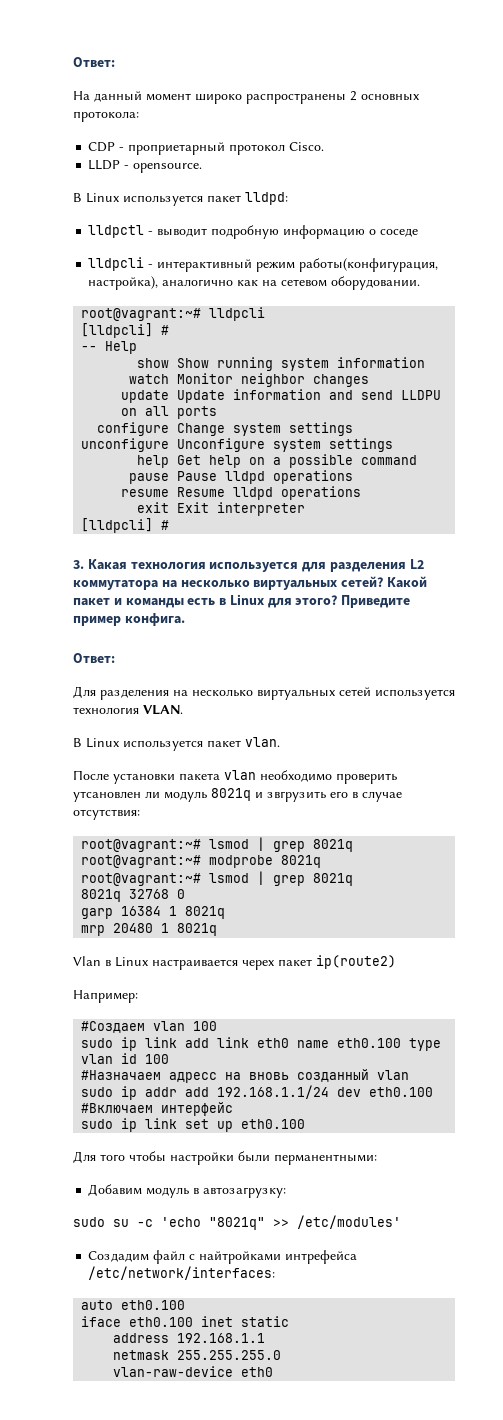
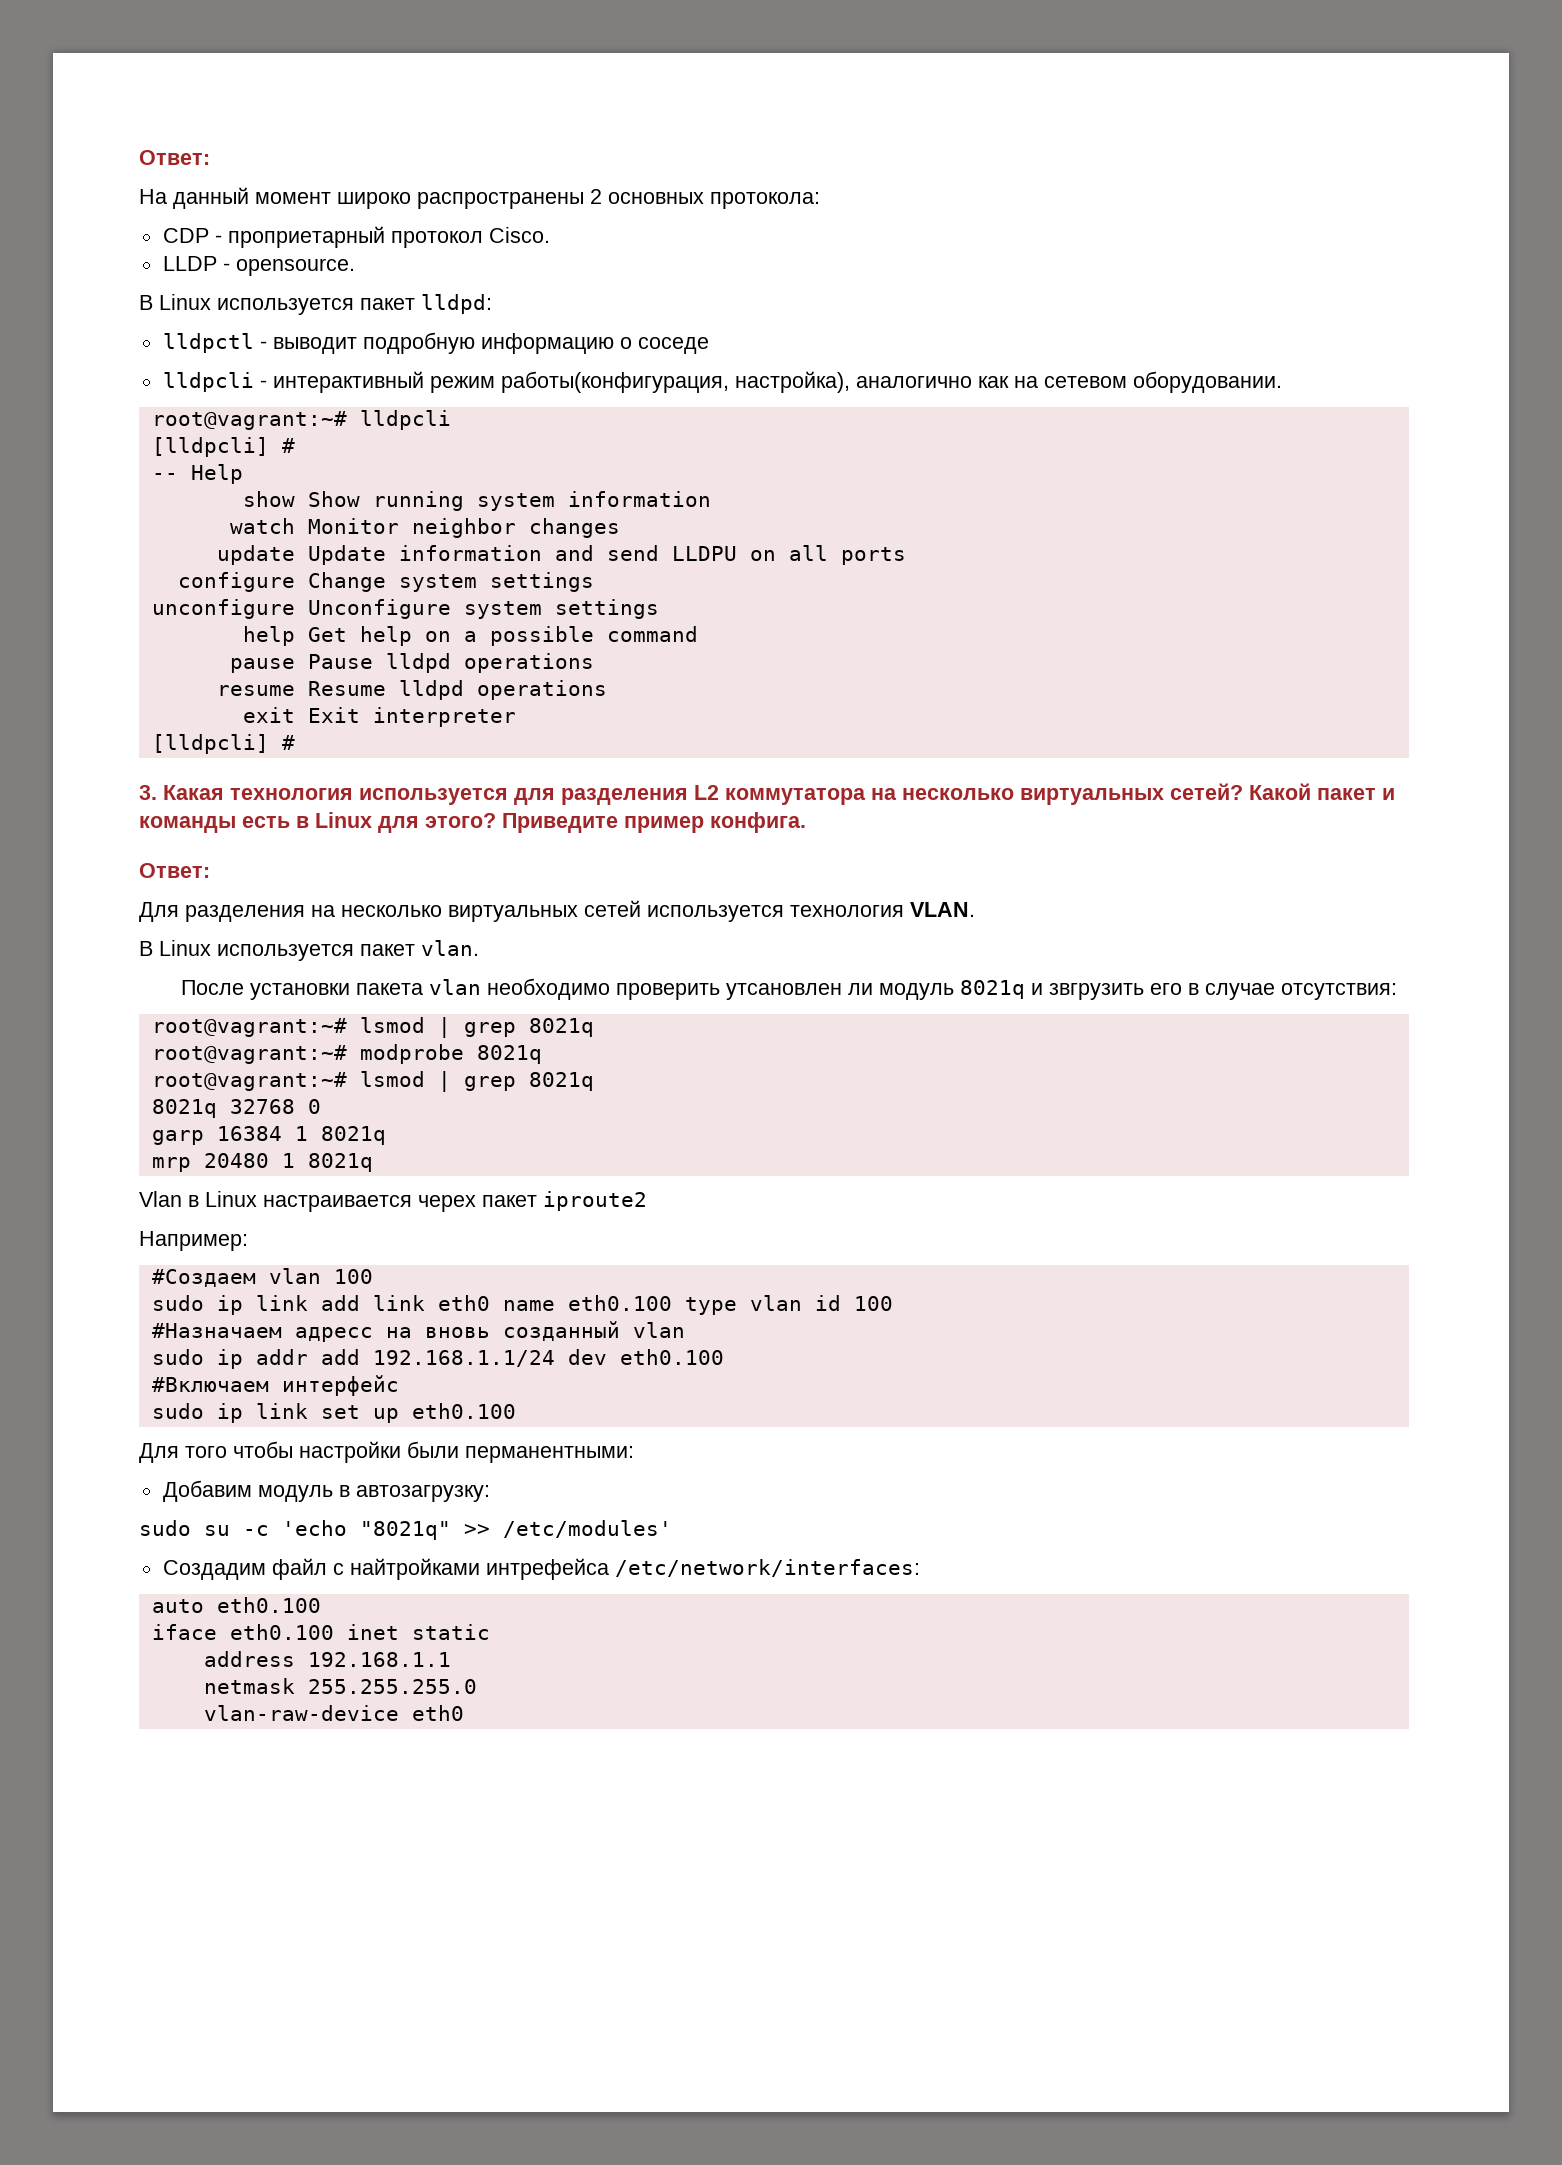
- Vlan в Linux настраивается черех пакет ip(route2)
+ Vlan в Linux настраивается черех пакет iproute2

